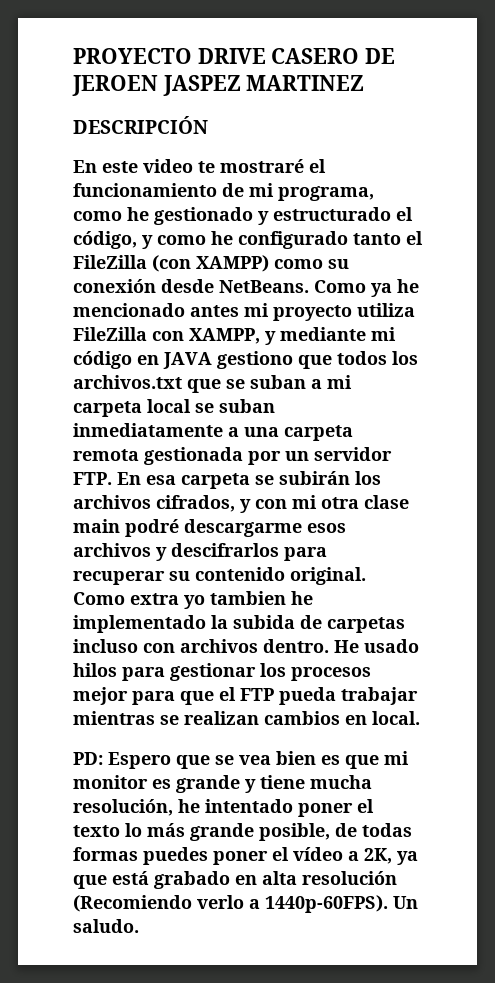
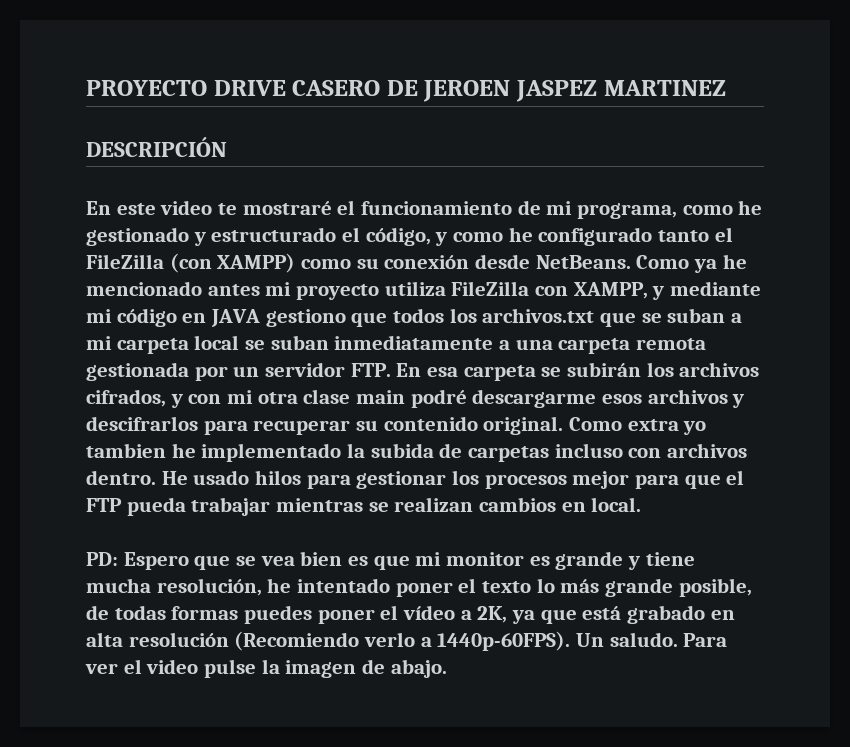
+ Para ver el video pulse la imagen de abajo.

